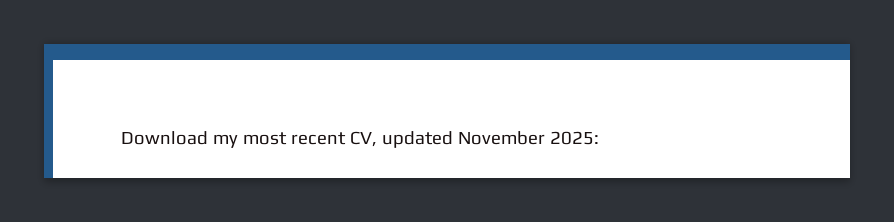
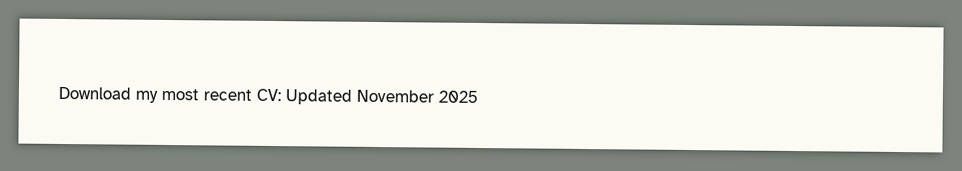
- Download my most recent CV, updated November 2025:
+ Download my most recent CV: Updated November 2025

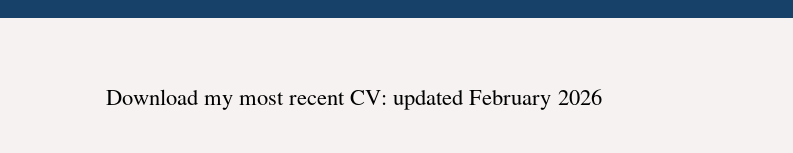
- Download my most recent CV: Updated November 2025
+ Download my most recent CV: updated February 2026

